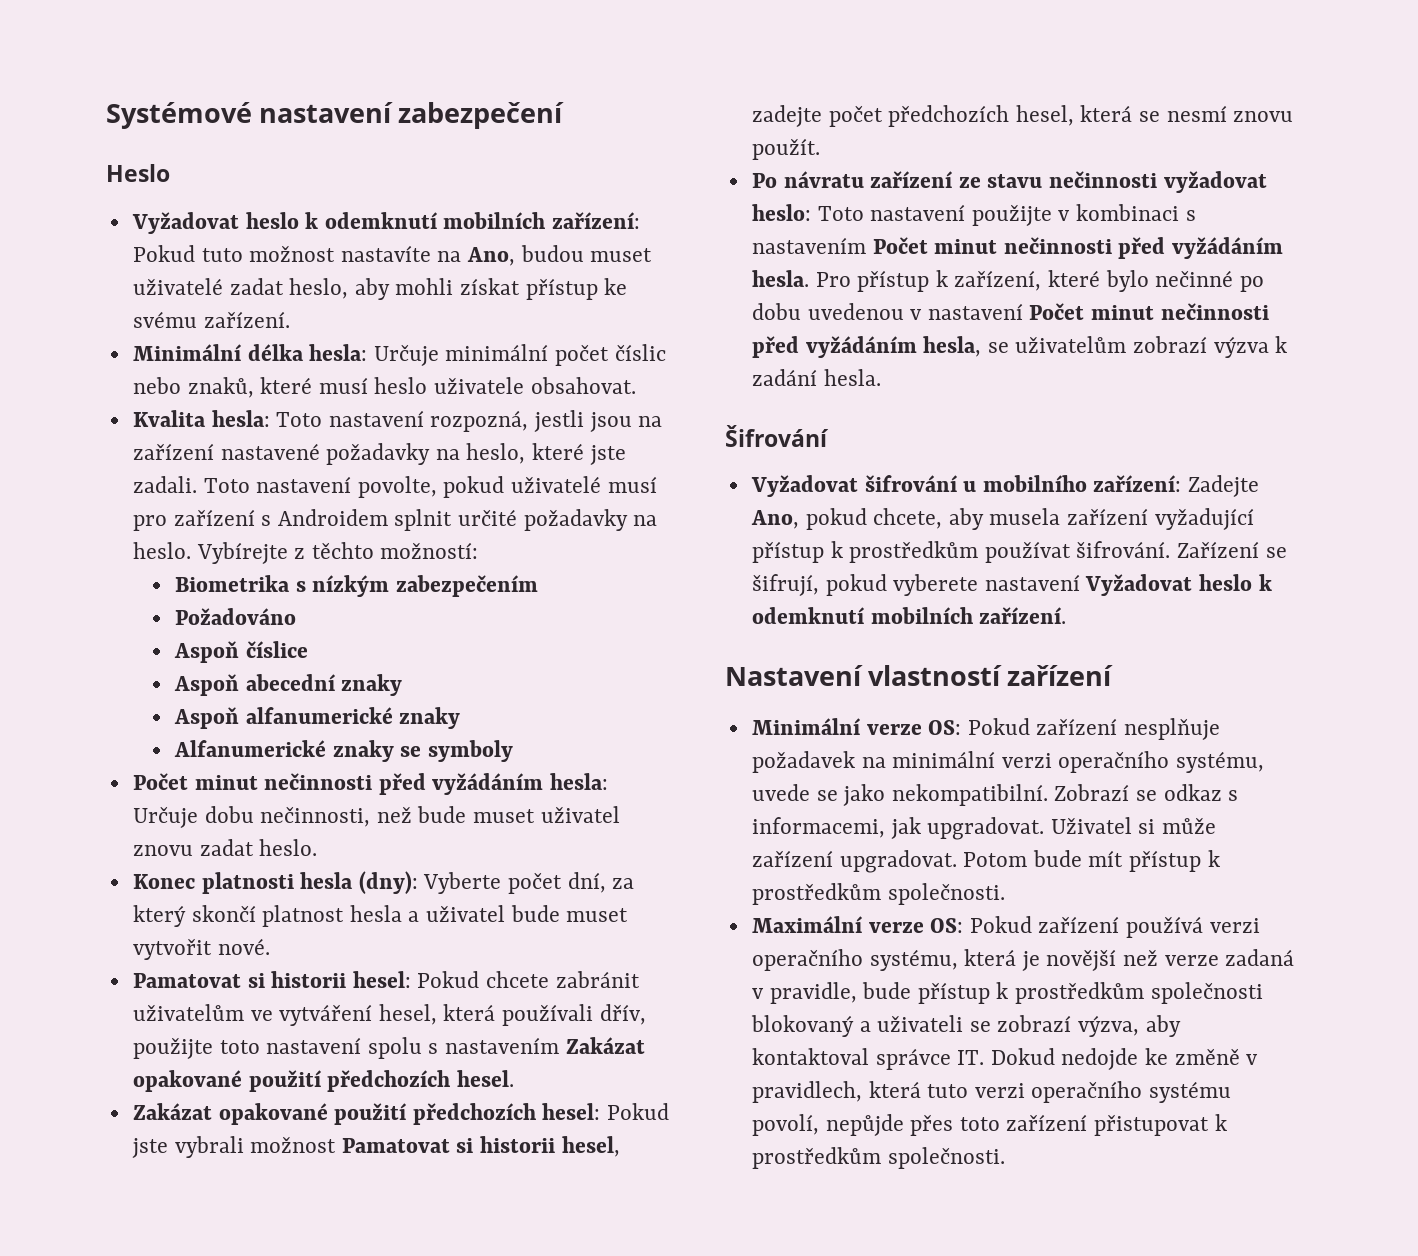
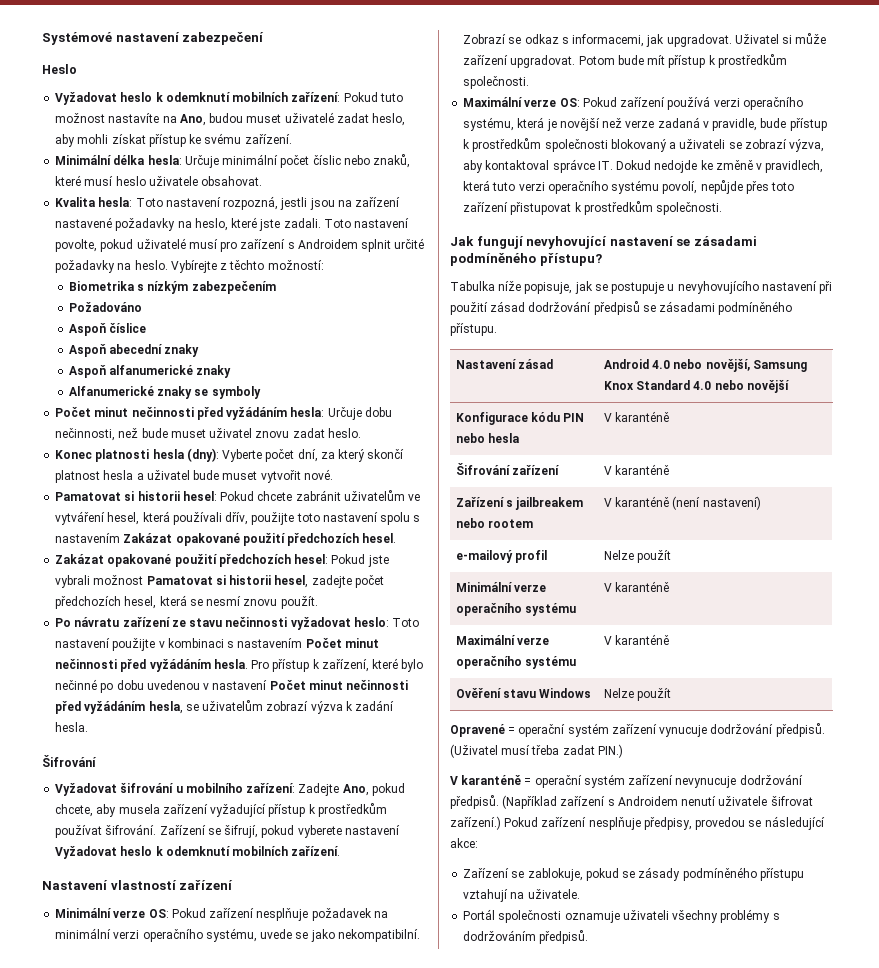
+ Jak fungují nevyhovující nastavení se zásadami podmíněného přístupu?
+ Tabulka níže popisuje, jak se postupuje u nevyhovujícího nastavení při použití zásad dodržování předpisů se zásadami podmíněného přístupu.
+ Nastavení zásad | Android 4.0 nebo novější, Samsung Knox Standard 4.0 nebo novější
+ Konfigurace kódu PIN nebo hesla | V karanténě
+ Šifrování zařízení | V karanténě
+ Zařízení s jailbreakem nebo rootem | V karanténě (není nastavení)
+ e-mailový profil | Nelze použít
+ Minimální verze operačního systému | V karanténě
+ Maximální verze operačního systému | V karanténě
+ Ověření stavu Windows | Nelze použít
+ Opravené = operační systém zařízení vynucuje dodržování předpisů. (Uživatel musí třeba zadat PIN.)
+ V karanténě = operační systém zařízení nevynucuje dodržování předpisů. (Například zařízení s Androidem nenutí uživatele šifrovat zařízení.) Pokud zařízení nesplňuje předpisy, provedou se následující akce:
+ Zařízení se zablokuje, pokud se zásady podmíněného přístupu vztahují na uživatele.
+ Portál společnosti oznamuje uživateli všechny problémy s dodržováním předpisů.

